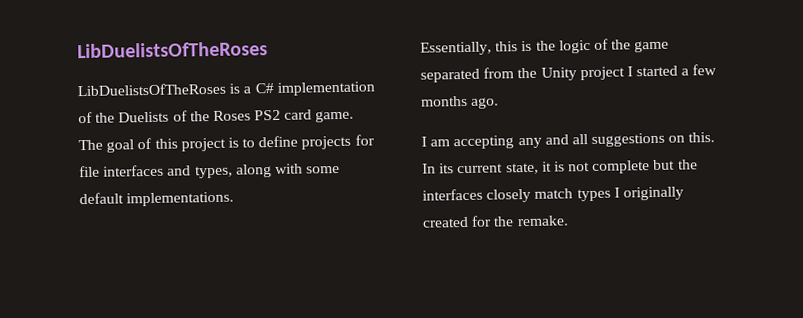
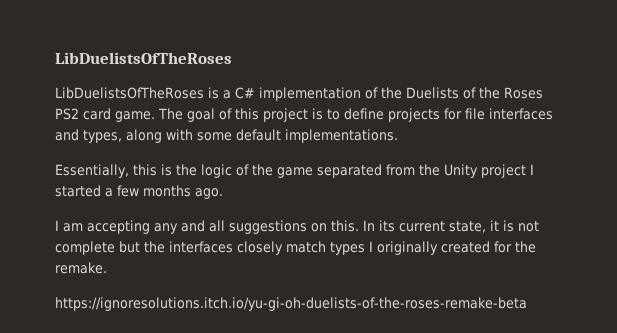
+ https://ignoresolutions.itch.io/yu-gi-oh-duelists-of-the-roses-remake-beta

